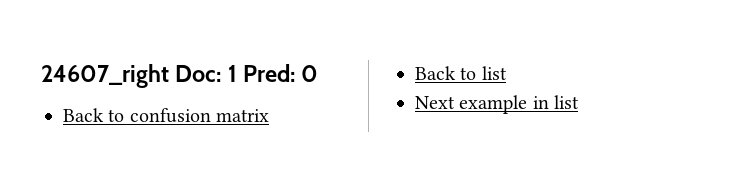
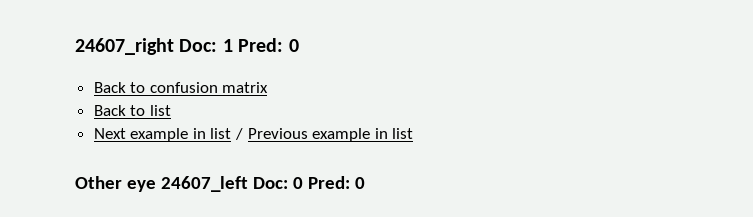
- Next example in list
+ Next example in list / Previous example in list
+ Other eye 24607_left Doc: 0 Pred: 0

